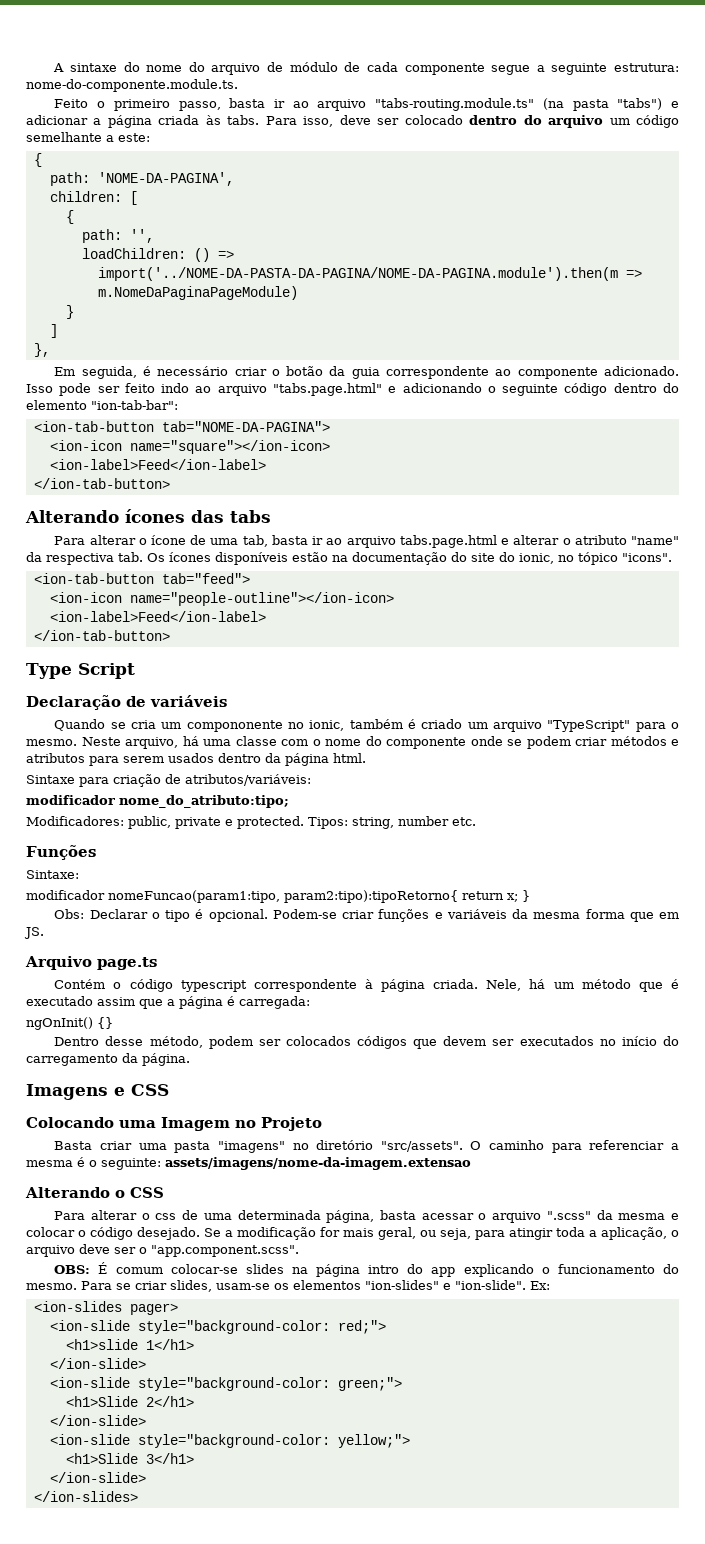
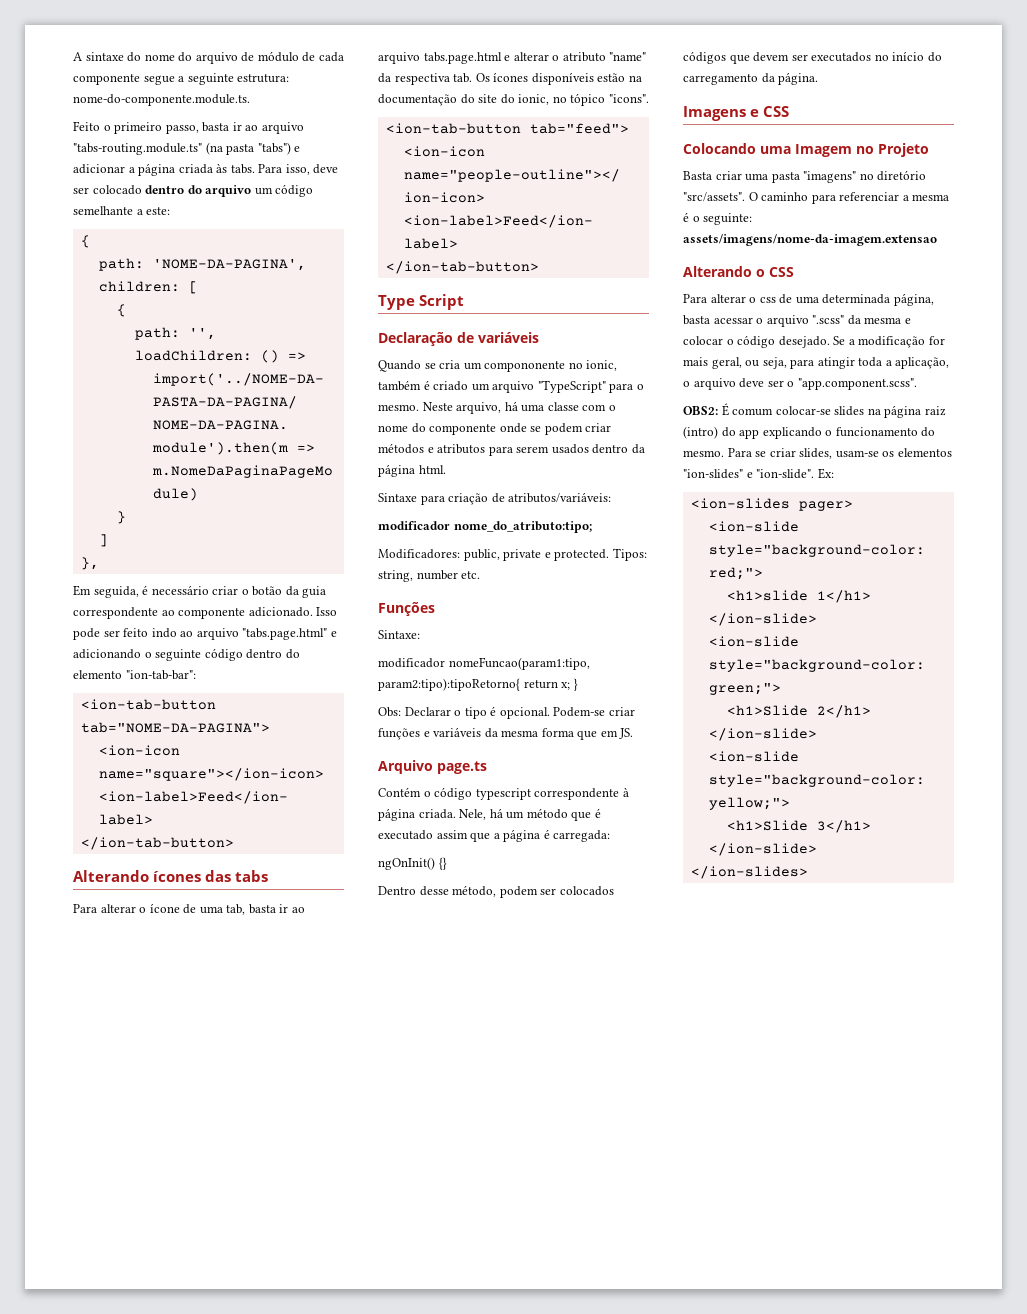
- OBS: É comum colocar-se slides na página intro do app explicando o funcionamento do mesmo.
+ OBS2: É comum colocar-se slides na página raiz (intro) do app explicando o funcionamento do mesmo.

